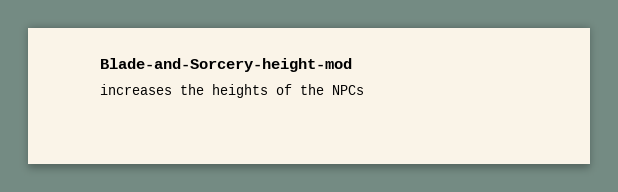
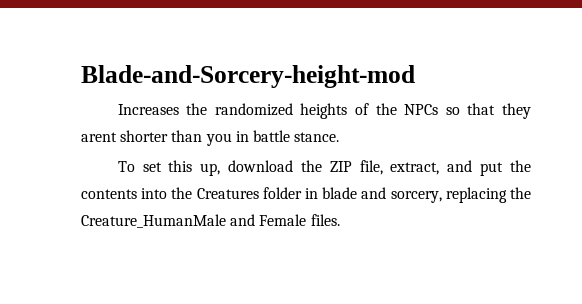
- increases the heights of the NPCs
+ Increases the randomized heights of the NPCs so that they arent shorter than you in battle stance.
+ To set this up, download the ZIP file, extract, and put the contents into the Creatures folder in blade and sorcery, replacing the Creature_HumanMale and Female files.

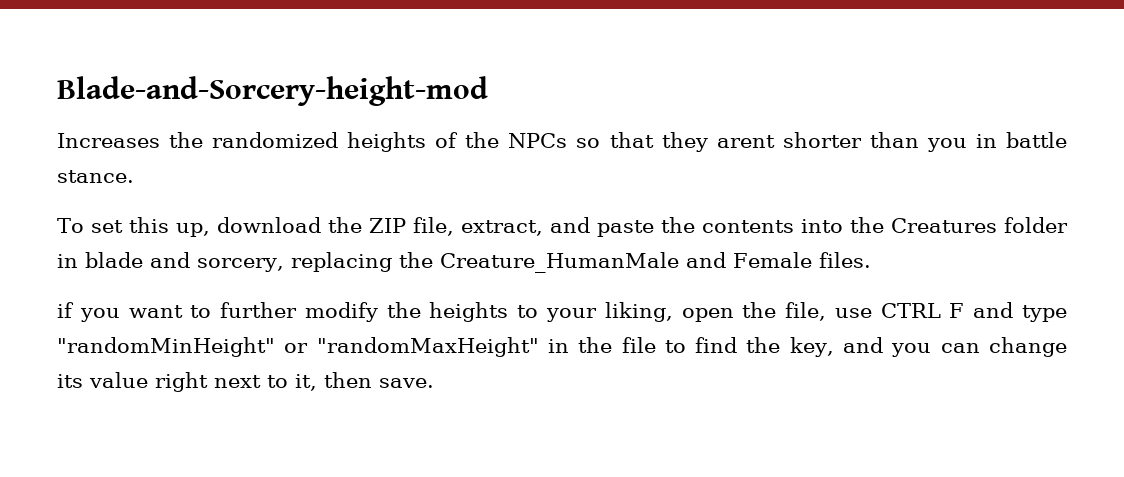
- To set this up, download the ZIP file, extract, and put the contents into the Creatures folder in blade and sorcery, replacing the Creature_HumanMale and Female files.
+ To set this up, download the ZIP file, extract, and paste the contents into the Creatures folder in blade and sorcery, replacing the Creature_HumanMale and Female files.
+ if you want to further modify the heights to your liking, open the file, use CTRL F and type "randomMinHeight" or "randomMaxHeight" in the file to find the key, and you can change its value right next to it, then save.

